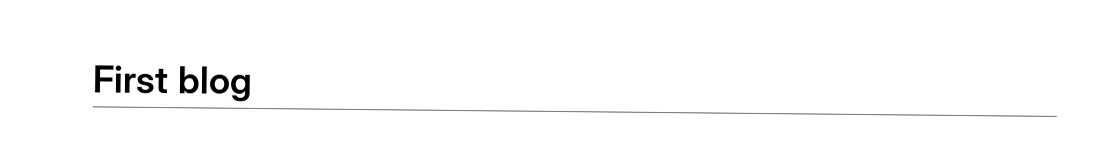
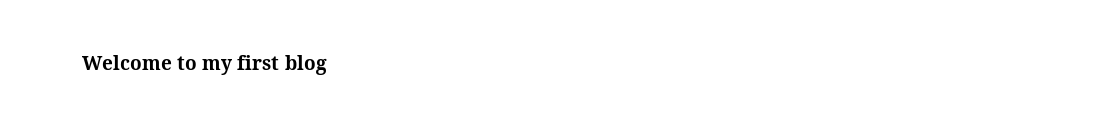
- First blog
+ Welcome to my first blog

